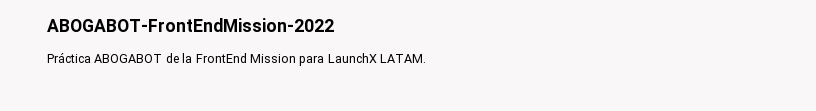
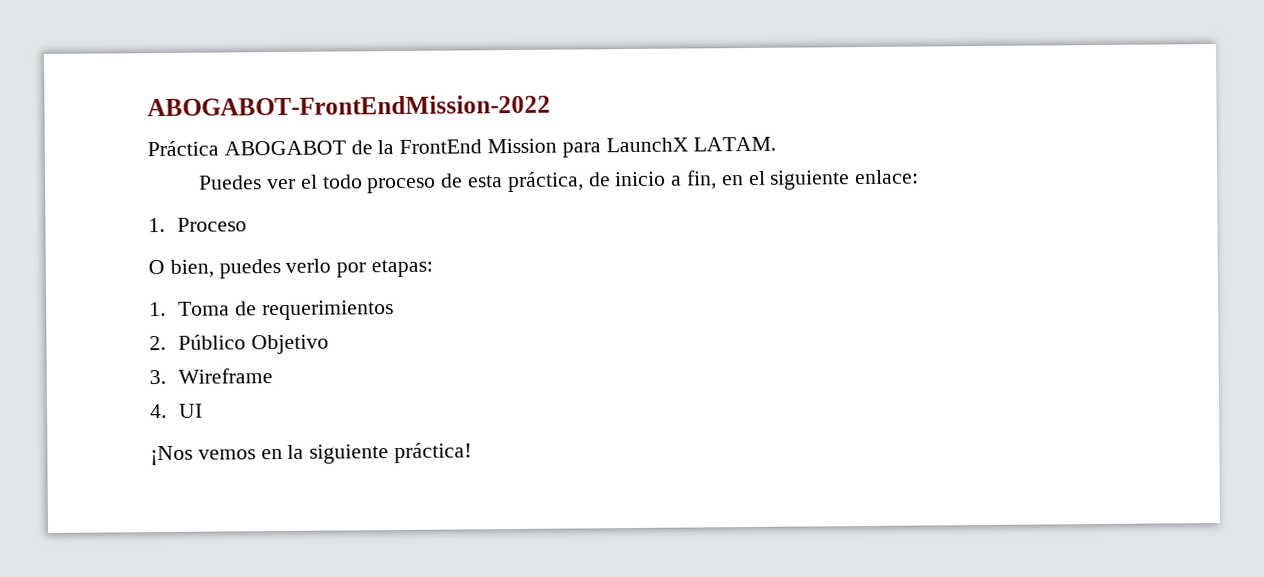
+ Puedes ver el todo proceso de esta práctica, de inicio a fin, en el siguiente enlace:
+ 1. Proceso
+ O bien, puedes verlo por etapas:
+ 1. Toma de requerimientos
+ 2. Público Objetivo
+ 3. Wireframe
+ 4. UI
+ ¡Nos vemos en la siguiente práctica!

